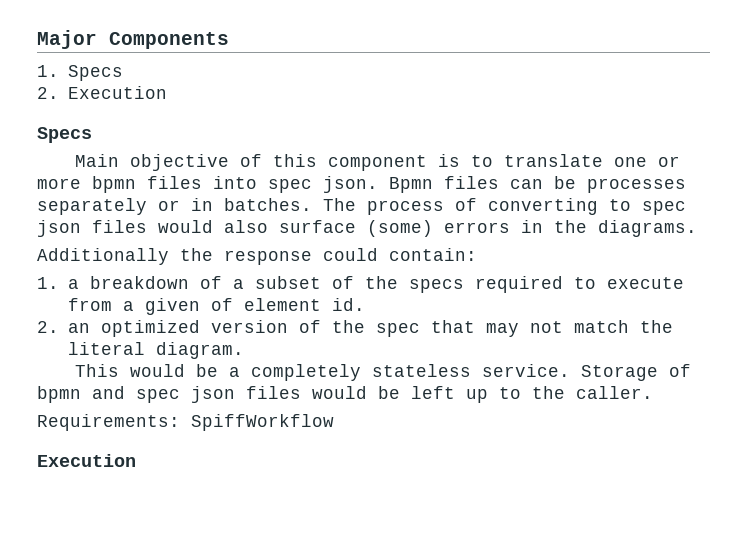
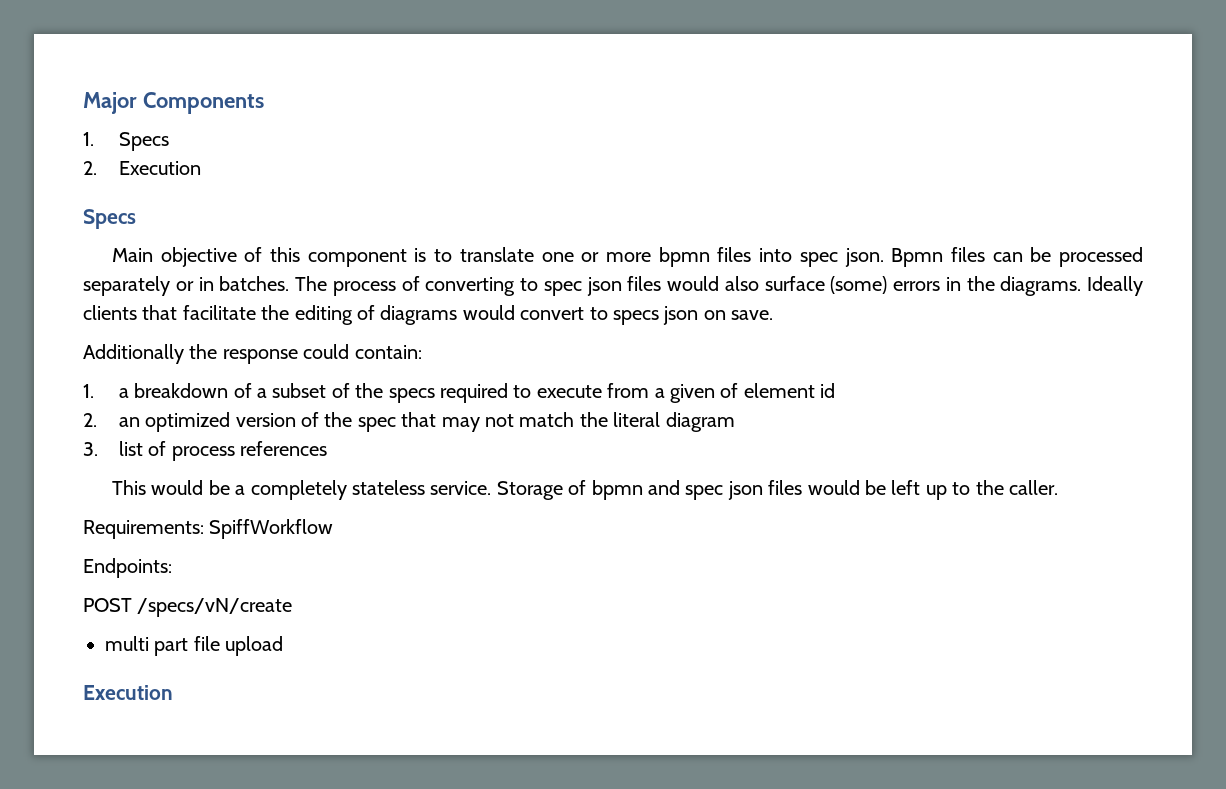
- Bpmn files can be processes separately or in batches.
+ Bpmn files can be processed separately or in batches.
+ Ideally clients that facilitate the editing of diagrams would convert to specs json on save.
- 1. a breakdown of a subset of the specs required to execute from a given of element id.
+ 1. a breakdown of a subset of the specs required to execute from a given of element id
- 2. an optimized version of the spec that may not match the literal diagram.
+ 2. an optimized version of the spec that may not match the literal diagram
+ 3. list of process references
+ Endpoints:
+ POST /specs/vN/create
+ multi part file upload

